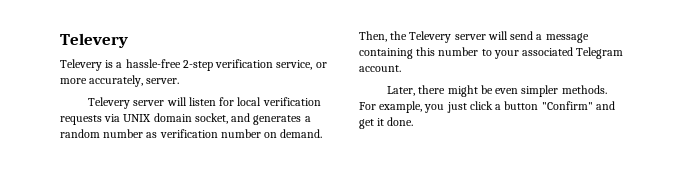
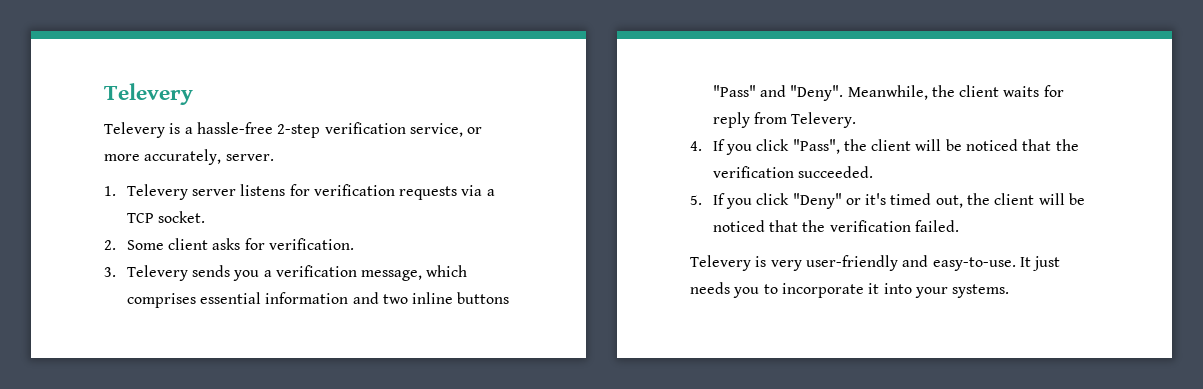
- Televery server will listen for local verification requests via UNIX domain socket, and generates a random number as verification number on demand. Then, the Televery server will send a message containing this number to your associated Telegram account.
- Later, there might be even simpler methods. For example, you just click a button "Confirm" and get it done.
+ 1. Televery server listens for verification requests via a TCP socket.
+ 2. Some client asks for verification.
+ 3. Televery sends you a verification message, which comprises essential information and two inline buttons "Pass" and "Deny". Meanwhile, the client waits for reply from Televery.
+ 4. If you click "Pass", the client will be noticed that the verification succeeded.
+ 5. If you click "Deny" or it's timed out, the client will be noticed that the verification failed.
+ Televery is very user-friendly and easy-to-use. It just needs you to incorporate it into your systems.

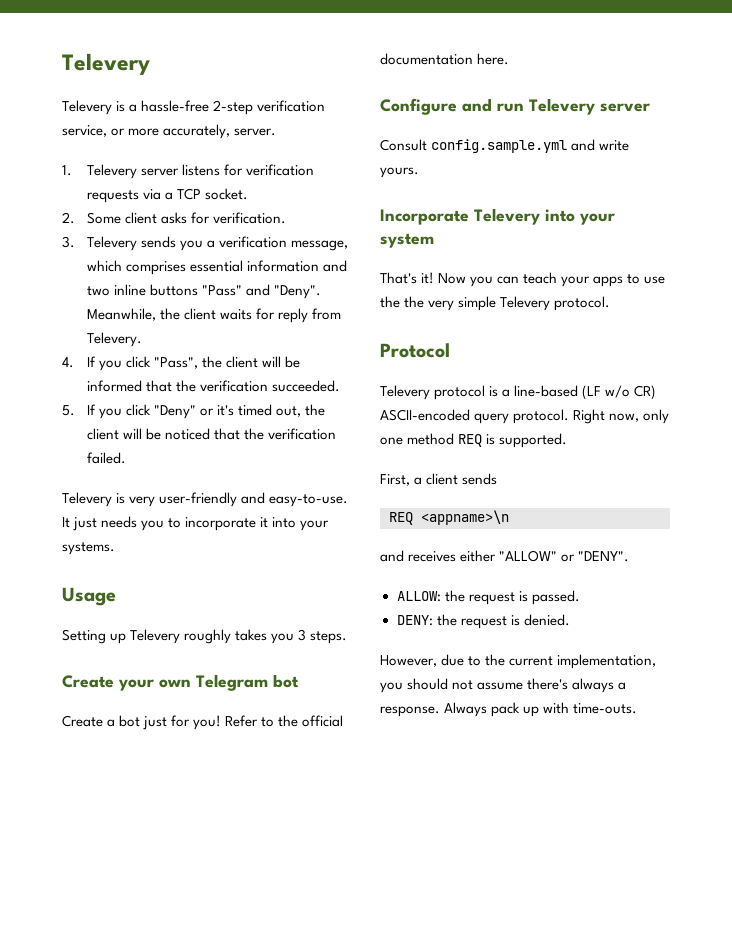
- 4. If you click "Pass", the client will be noticed that the verification succeeded.
+ 4. If you click "Pass", the client will be informed that the verification succeeded.
+ Usage
+ Setting up Televery roughly takes you 3 steps.
+ Create your own Telegram bot
+ Create a bot just for you! Refer to the official documentation here.
+ Configure and run Televery server
+ Consult config.sample.yml and write yours.
+ Incorporate Televery into your system
+ That's it! Now you can teach your apps to use the the very simple Televery protocol.
+ Protocol
+ Televery protocol is a line-based (LF w/o CR) ASCII-encoded query protocol. Right now, only one method REQ is supported.
+ First, a client sends
+ REQ <appname>\n
+ and receives either "ALLOW" or "DENY".
+ ALLOW: the request is passed.
+ DENY: the request is denied.
+ However, due to the current implementation, you should not assume there's always a response. Always pack up with time-outs.

